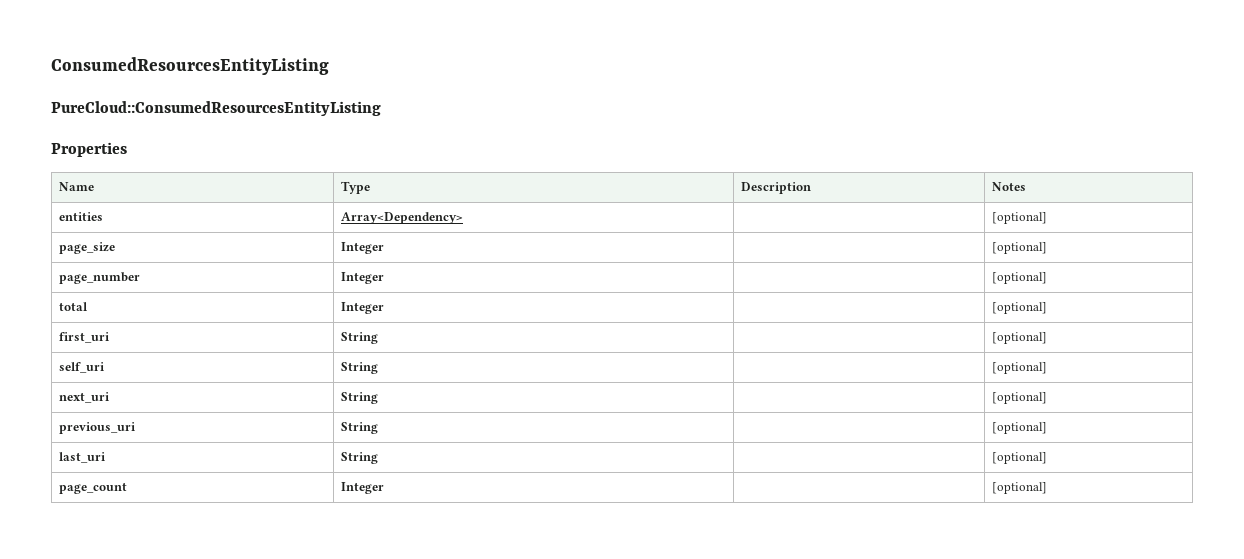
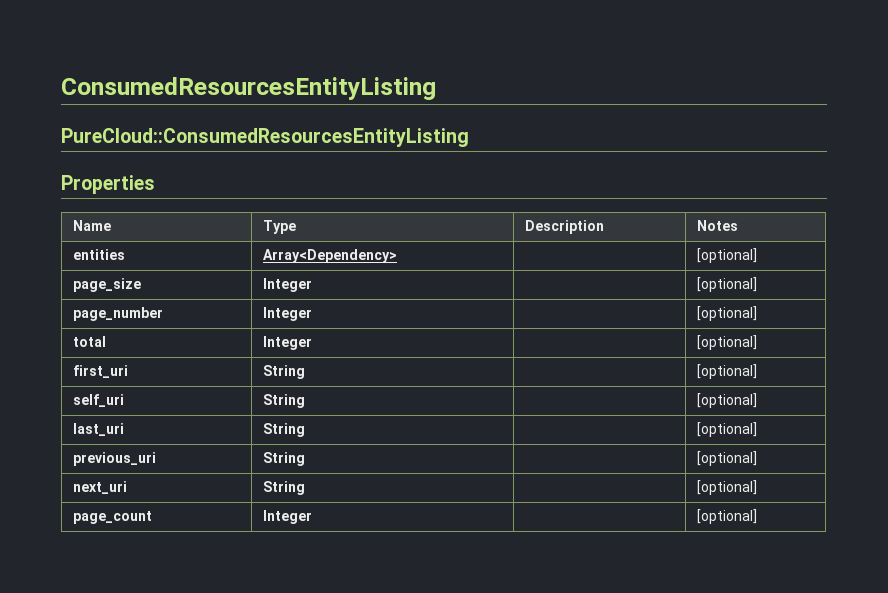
- next_uri | String | | [optional]
+ last_uri | String | | [optional]
- last_uri | String | | [optional]
+ next_uri | String | | [optional]

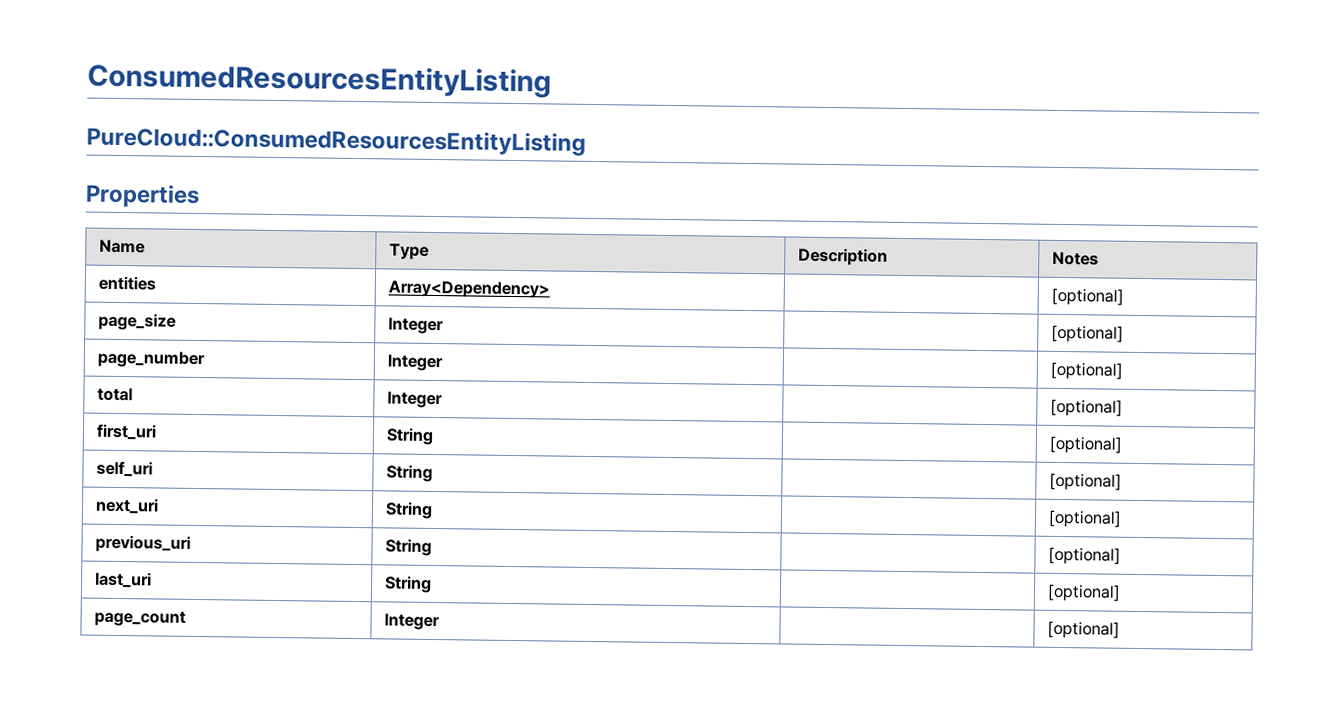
- last_uri | String | | [optional]
+ next_uri | String | | [optional]
- next_uri | String | | [optional]
+ last_uri | String | | [optional]

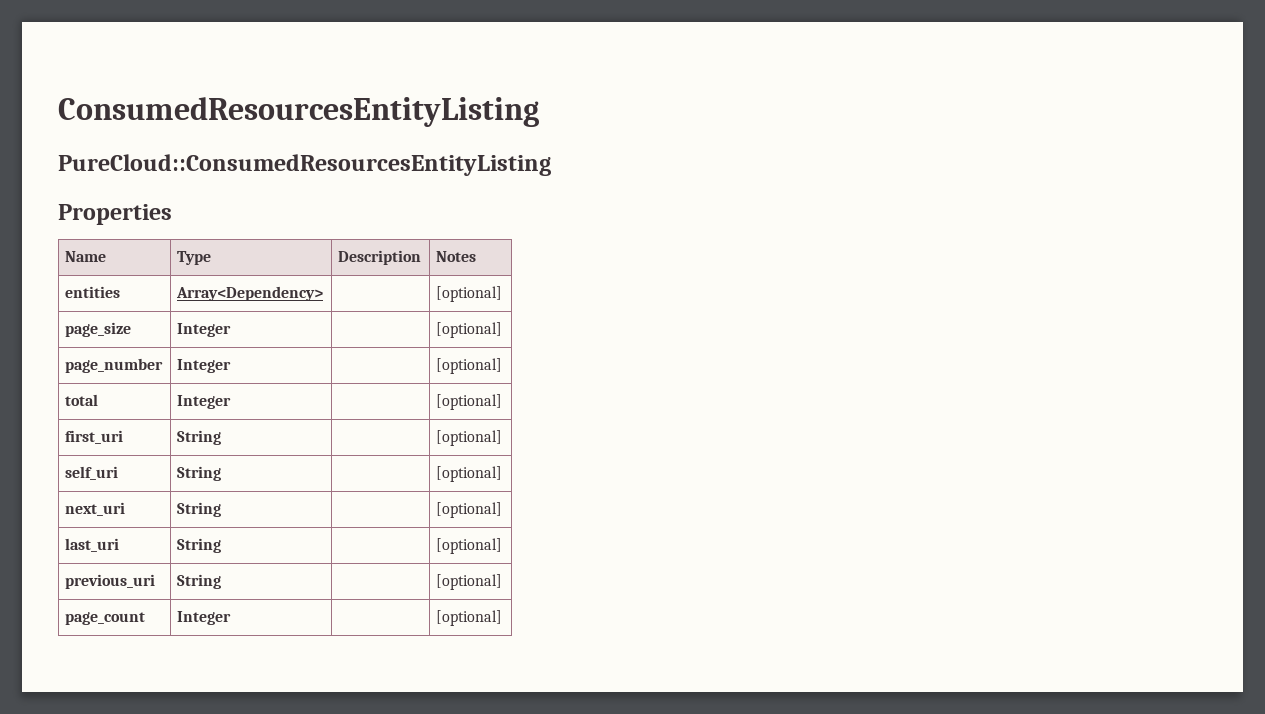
+ last_uri | String | | [optional]
  previous_uri | String | | [optional]
- last_uri | String | | [optional]

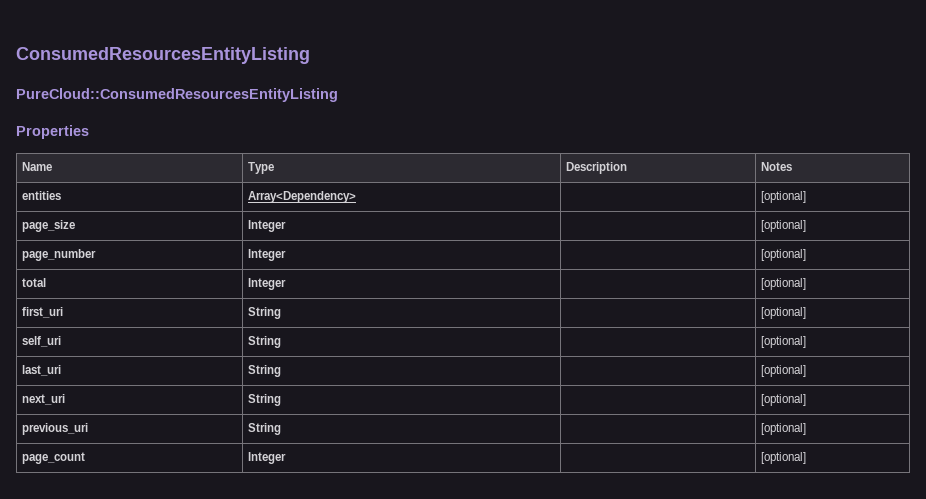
+ last_uri | String | | [optional]
  next_uri | String | | [optional]
- last_uri | String | | [optional]

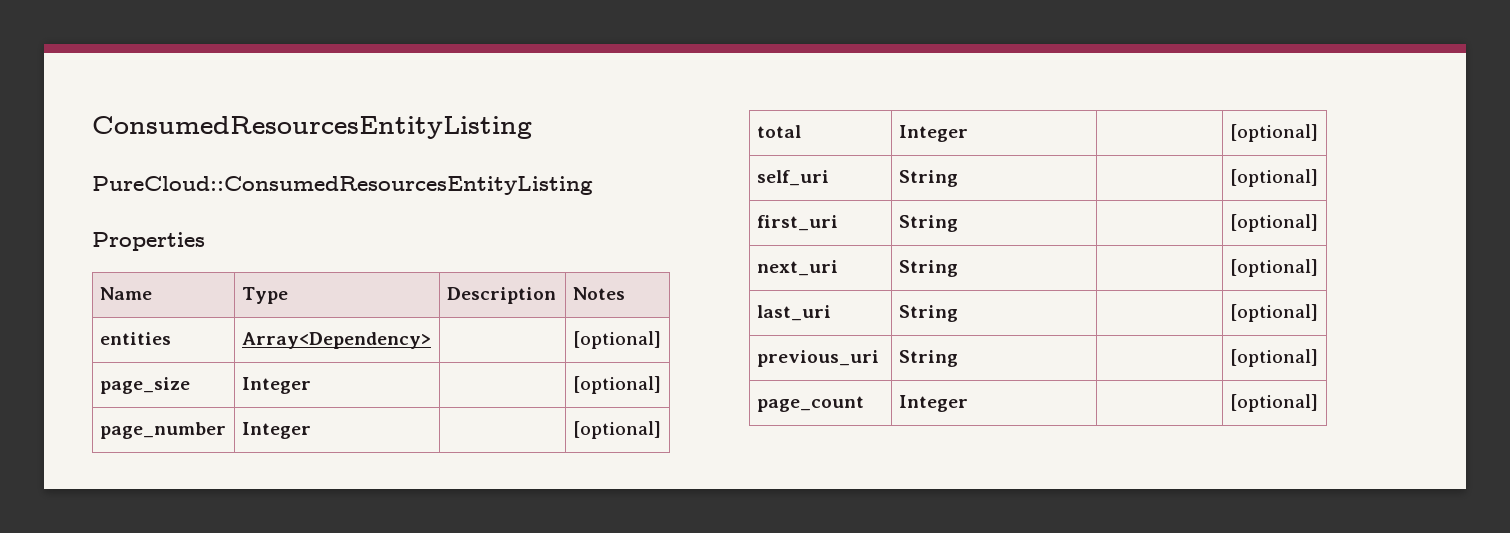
+ self_uri | String | | [optional]
- self_uri | String | | [optional]
+ next_uri | String | | [optional]
- next_uri | String | | [optional]

